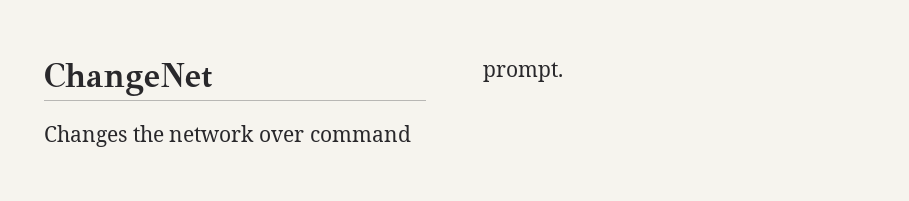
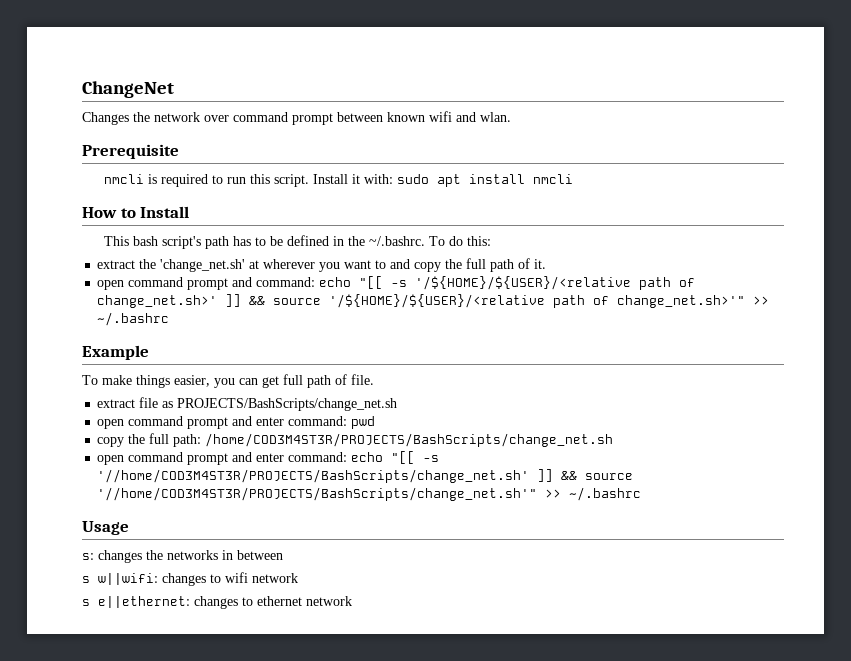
- Changes the network over command prompt.
+ Changes the network over command prompt between known wifi and wlan.
+ Prerequisite
+ nmcli is required to run this script. Install it with: sudo apt install nmcli
+ How to Install
+ This bash script's path has to be defined in the ~/.bashrc. To do this:
+ extract the 'change_net.sh' at wherever you want to and copy the full path of it.
+ open command prompt and command: echo "[[ -s '/${HOME}/${USER}/<relative path of change_net.sh>' ]] && source '/${HOME}/${USER}/<relative path of change_net.sh>'" >> ~/.bashrc
+ Example
+ To make things easier, you can get full path of file.
+ extract file as PROJECTS/BashScripts/change_net.sh
+ open command prompt and enter command: pwd
+ copy the full path: /home/COD3M4ST3R/PROJECTS/BashScripts/change_net.sh
+ open command prompt and enter command: echo "[[ -s '//home/COD3M4ST3R/PROJECTS/BashScripts/change_net.sh' ]] && source '//home/COD3M4ST3R/PROJECTS/BashScripts/change_net.sh'" >> ~/.bashrc
+ Usage
+ s: changes the networks in between
+ s w||wifi: changes to wifi network
+ s e||ethernet: changes to ethernet network

